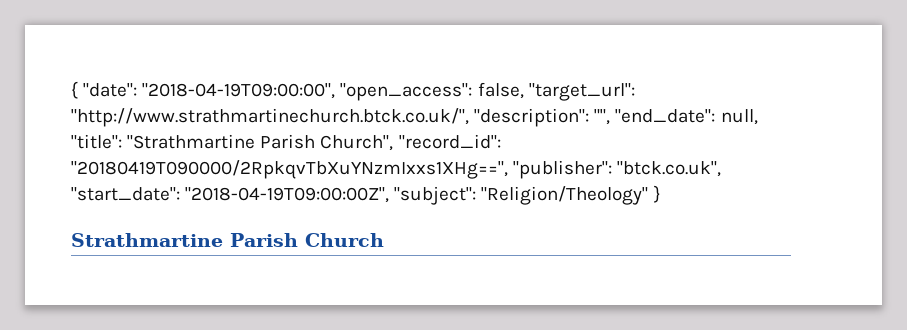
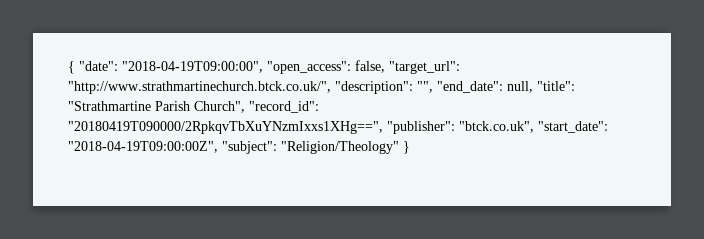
- Strathmartine Parish Church

